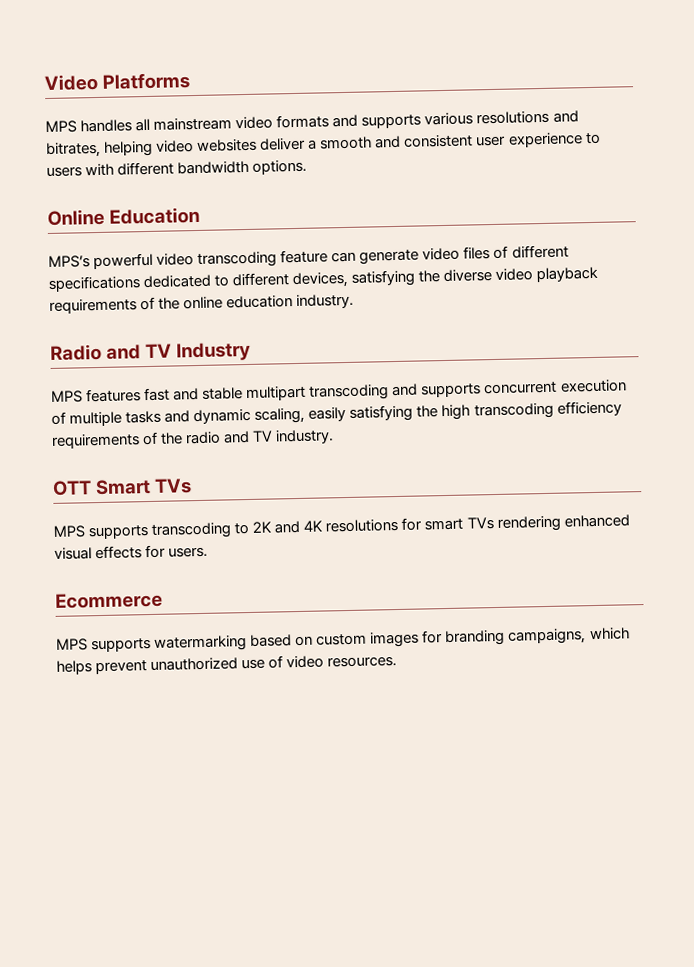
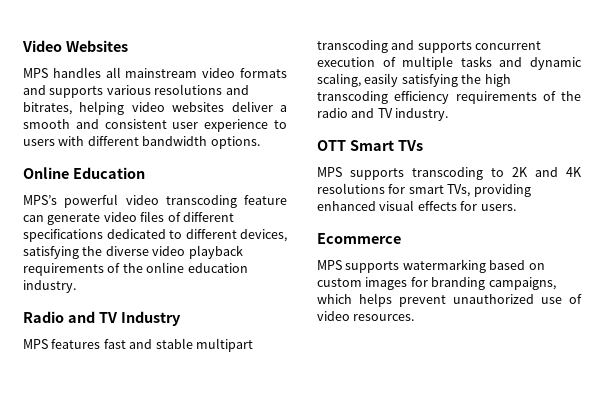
- Video Platforms
+ Video Websites
- MPS supports transcoding to 2K and 4K resolutions for smart TVs rendering enhanced visual effects for users.
+ MPS supports transcoding to 2K and 4K resolutions for smart TVs, providing enhanced visual effects for users.

